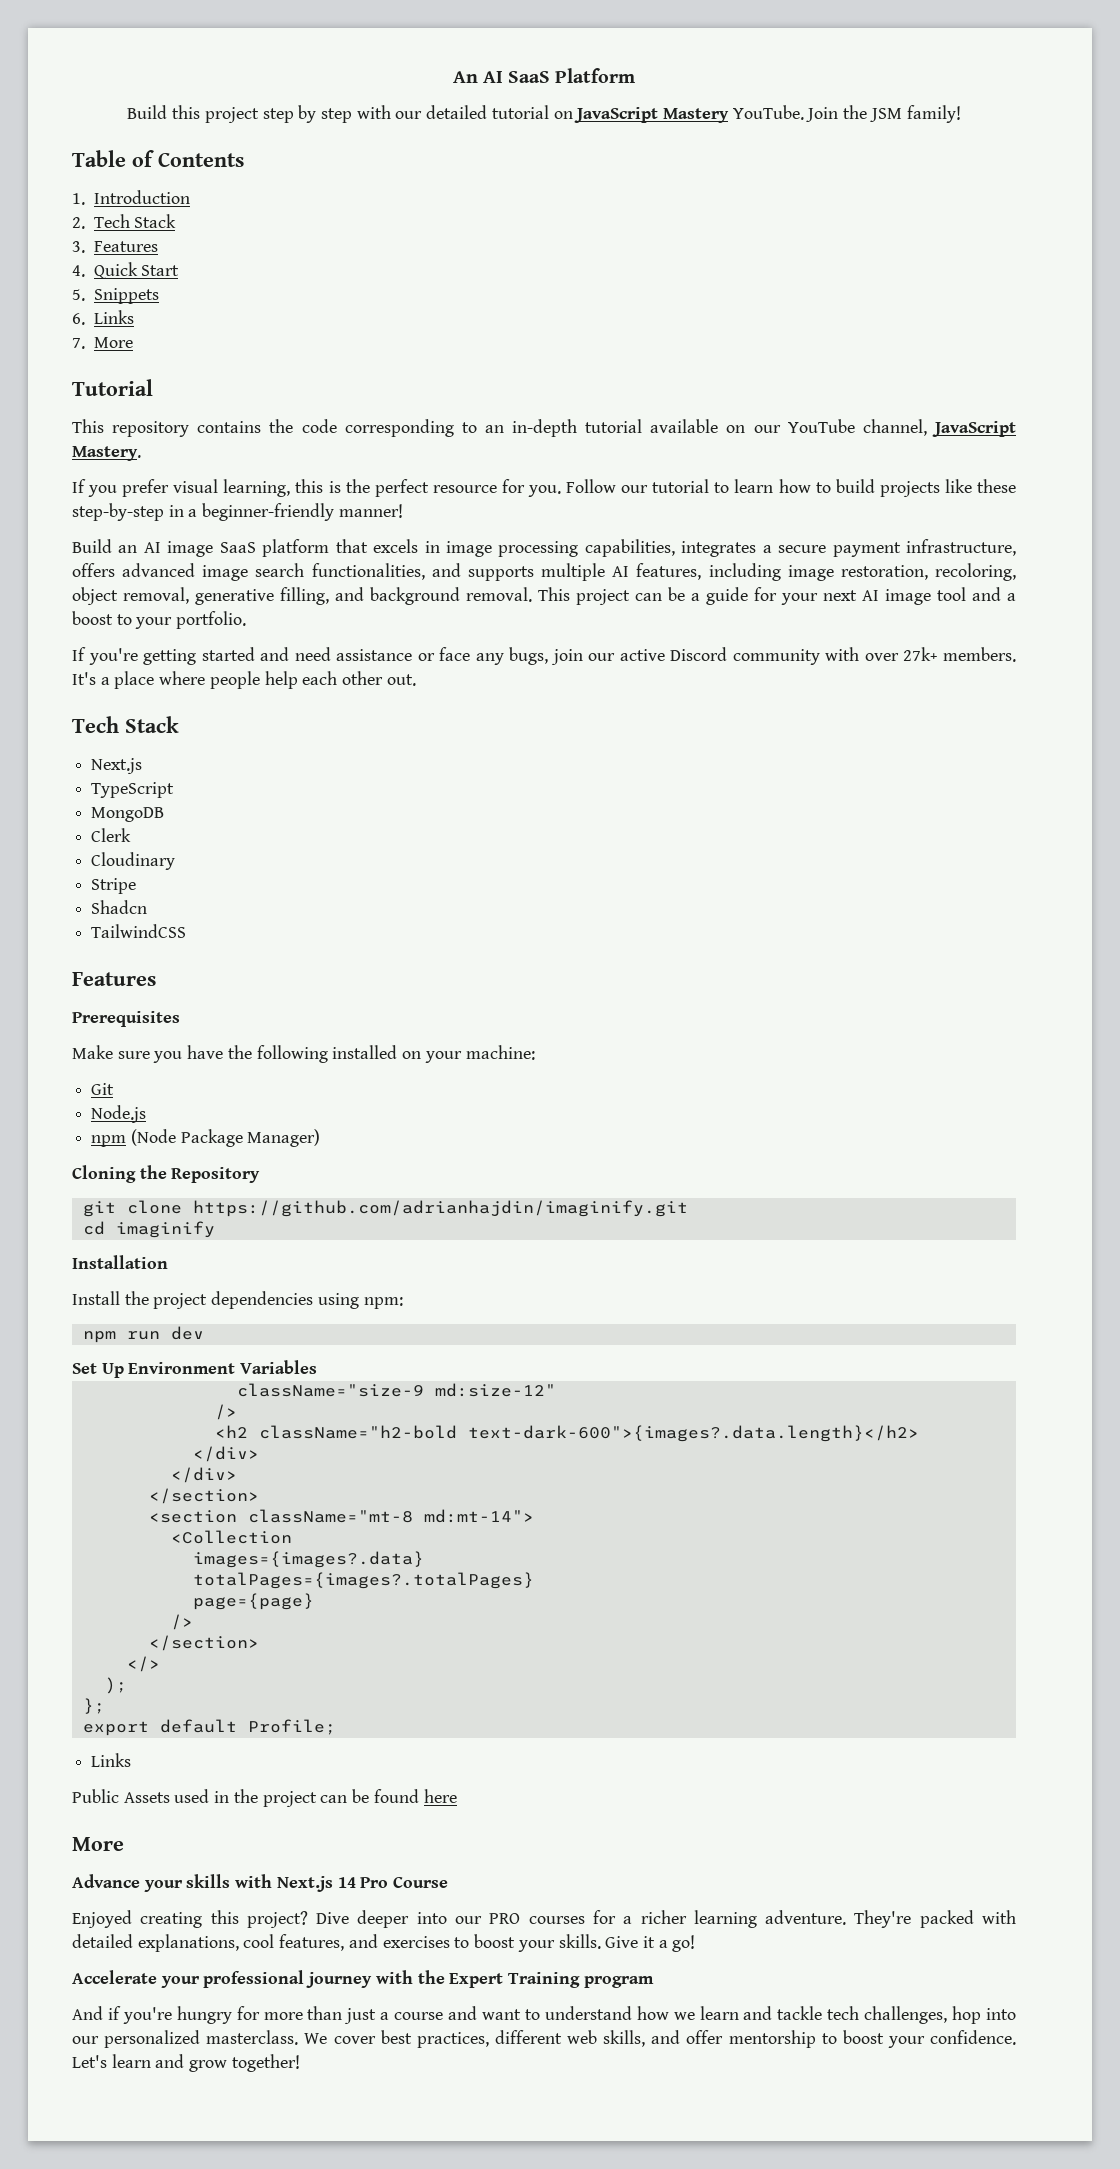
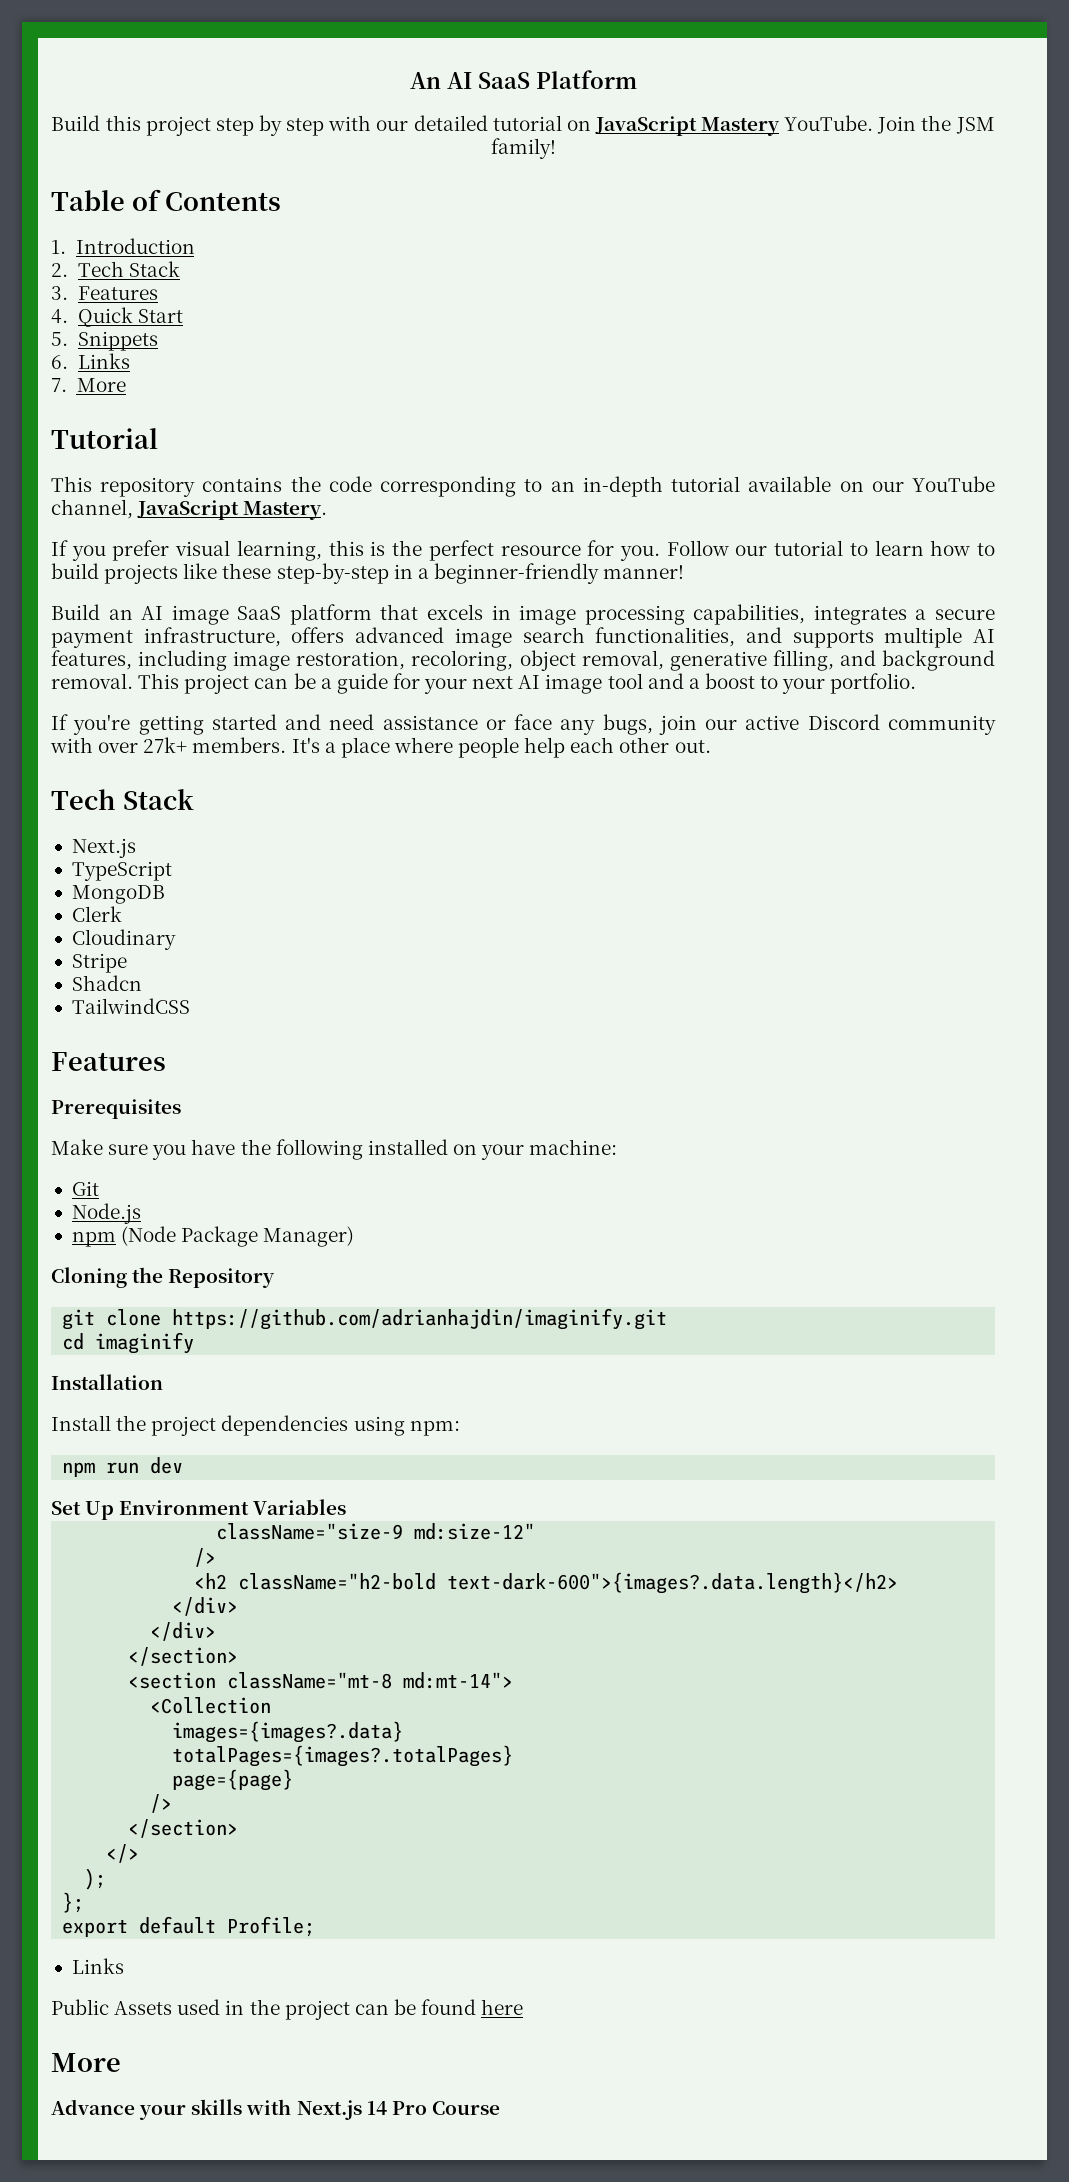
- Enjoyed creating this project? Dive deeper into our PRO courses for a richer learning adventure. They're packed with detailed explanations, cool features, and exercises to boost your skills. Give it a go!
- Accelerate your professional journey with the Expert Training program
- And if you're hungry for more than just a course and want to understand how we learn and tackle tech challenges, hop into our personalized masterclass. We cover best practices, different web skills, and offer mentorship to boost your confidence. Let's learn and grow together!

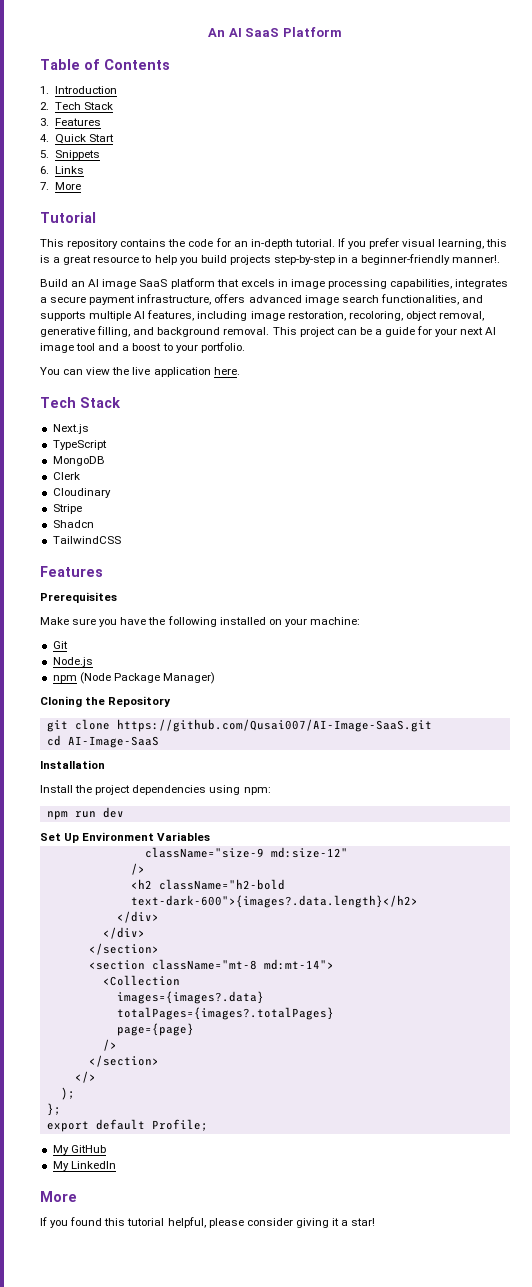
- Build this project step by step with our detailed tutorial on JavaScript Mastery YouTube. Join the JSM family!
- This repository contains the code corresponding to an in-depth tutorial available on our YouTube channel, JavaScript Mastery.
- If you prefer visual learning, this is the perfect resource for you. Follow our tutorial to learn how to build projects like these step-by-step in a beginner-friendly manner!
+ This repository contains the code for an in-depth tutorial. If you prefer visual learning, this is a great resource to help you build projects step-by-step in a beginner-friendly manner!.
- If you're getting started and need assistance or face any bugs, join our active Discord community with over 27k+ members. It's a place where people help each other out.
+ You can view the live application here.
- git clone https://github.com/adrianhajdin/imaginify.git
+ git clone https://github.com/Qusai007/AI-Image-SaaS.git
- cd imaginify
+ cd AI-Image-SaaS
  export default Profile;
- Links
- Public Assets used in the project can be found here
+ My GitHub
+ My LinkedIn
  More
- Advance your skills with Next.js 14 Pro Course
+ If you found this tutorial helpful, please consider giving it a star!

